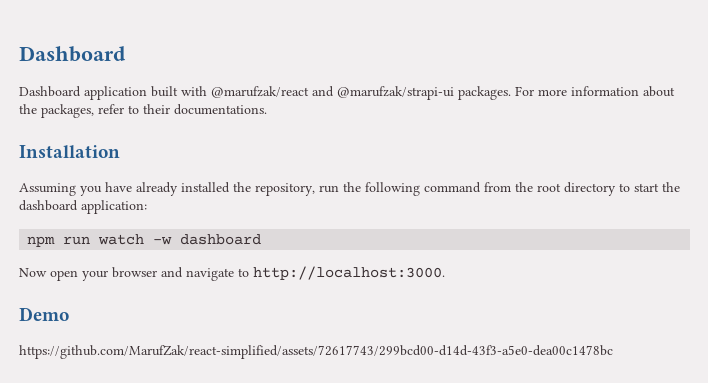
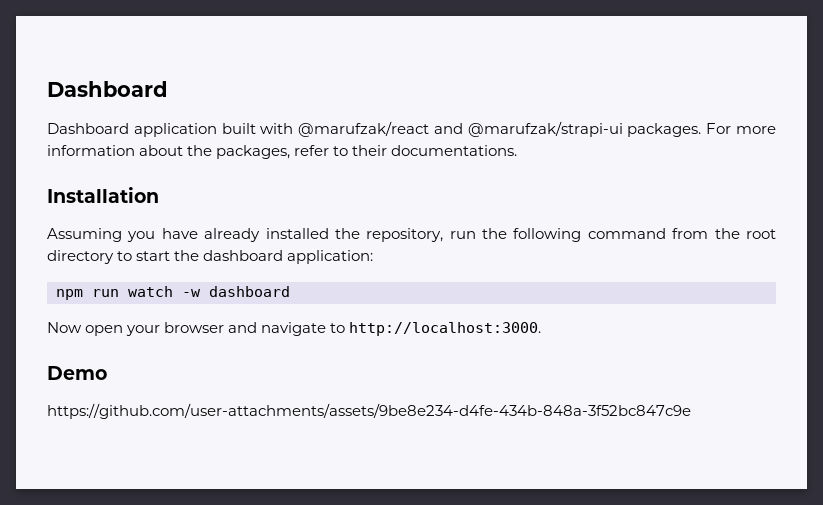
- https://github.com/MarufZak/react-simplified/assets/72617743/299bcd00-d14d-43f3-a5e0-dea00c1478bc
+ https://github.com/user-attachments/assets/9be8e234-d4fe-434b-848a-3f52bc847c9e

